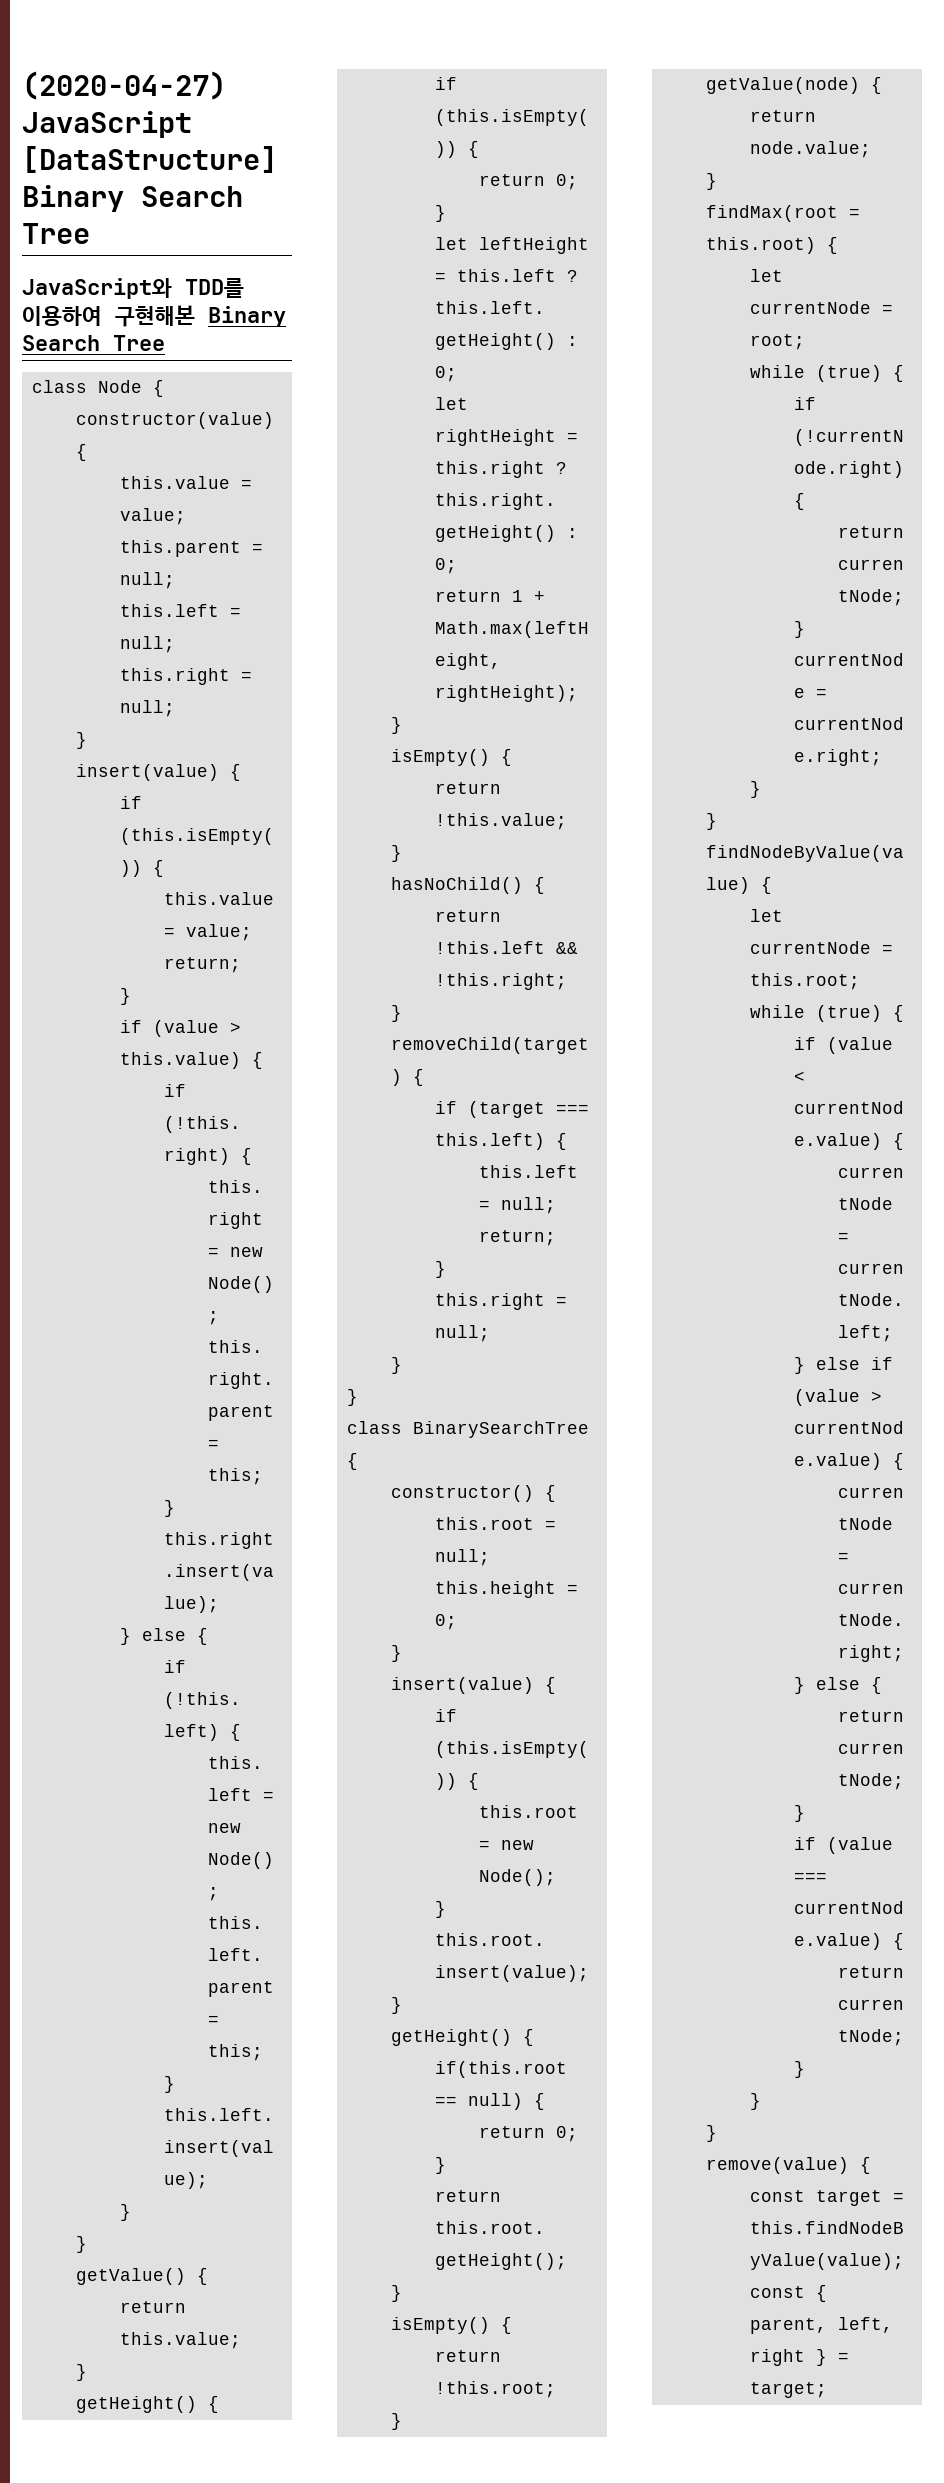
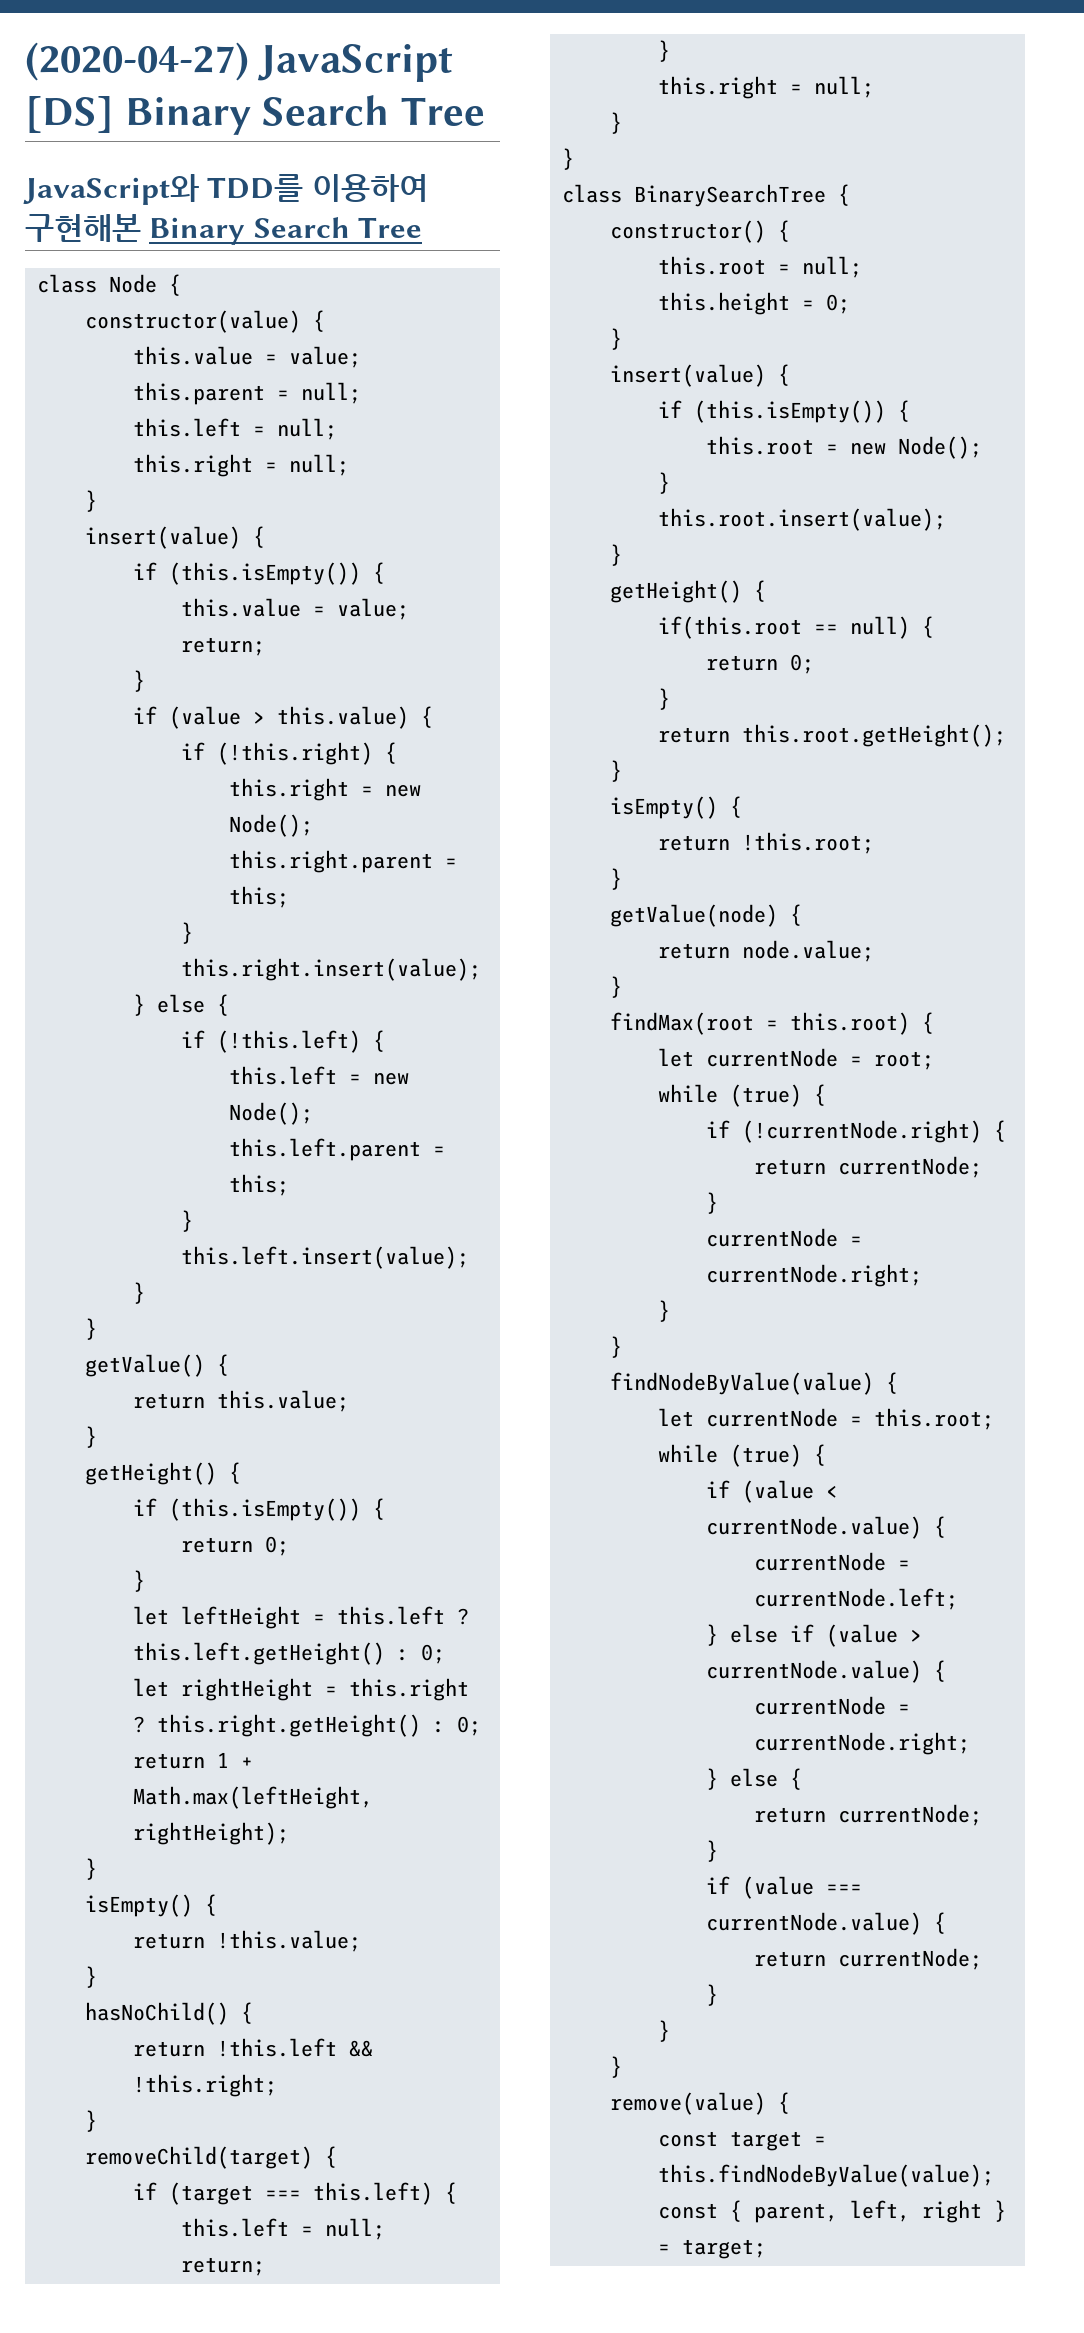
- (2020-04-27) JavaScript [DataStructure] Binary Search Tree
+ (2020-04-27) JavaScript [DS] Binary Search Tree

